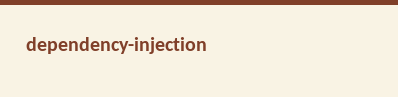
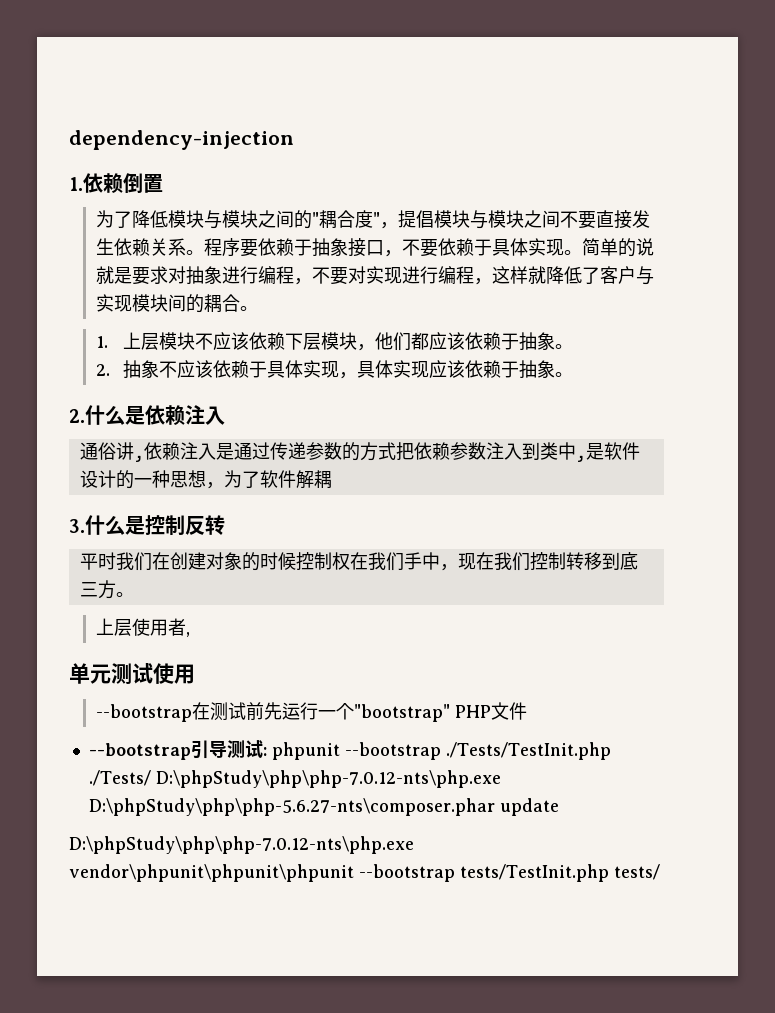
+ 1.依赖倒置
+ 为了降低模块与模块之间的"耦合度"，提倡模块与模块之间不要直接发生依赖关系。程序要依赖于抽象接口，不要依赖于具体实现。简单的说就是要求对抽象进行编程，不要对实现进行编程，这样就降低了客户与实现模块间的耦合。
+ 1.上层模块不应该依赖下层模块，他们都应该依赖于抽象。
+ 2.抽象不应该依赖于具体实现，具体实现应该依赖于抽象。
+ 2.什么是依赖注入
+ 通俗讲,依赖注入是通过传递参数的方式把依赖参数注入到类中,是软件设计的一种思想，为了软件解耦
+ 3.什么是控制反转
+ 平时我们在创建对象的时候控制权在我们手中，现在我们控制转移到底三方。
+ 上层使用者,
+ 单元测试使用
+ --bootstrap在测试前先运行一个"bootstrap" PHP文件
+ --bootstrap引导测试: phpunit --bootstrap ./Tests/TestInit.php ./Tests/ D:\phpStudy\php\php-7.0.12-nts\php.exe D:\phpStudy\php\php-5.6.27-nts\composer.phar update
+ D:\phpStudy\php\php-7.0.12-nts\php.exe vendor\phpunit\phpunit\phpunit --bootstrap tests/TestInit.php tests/

